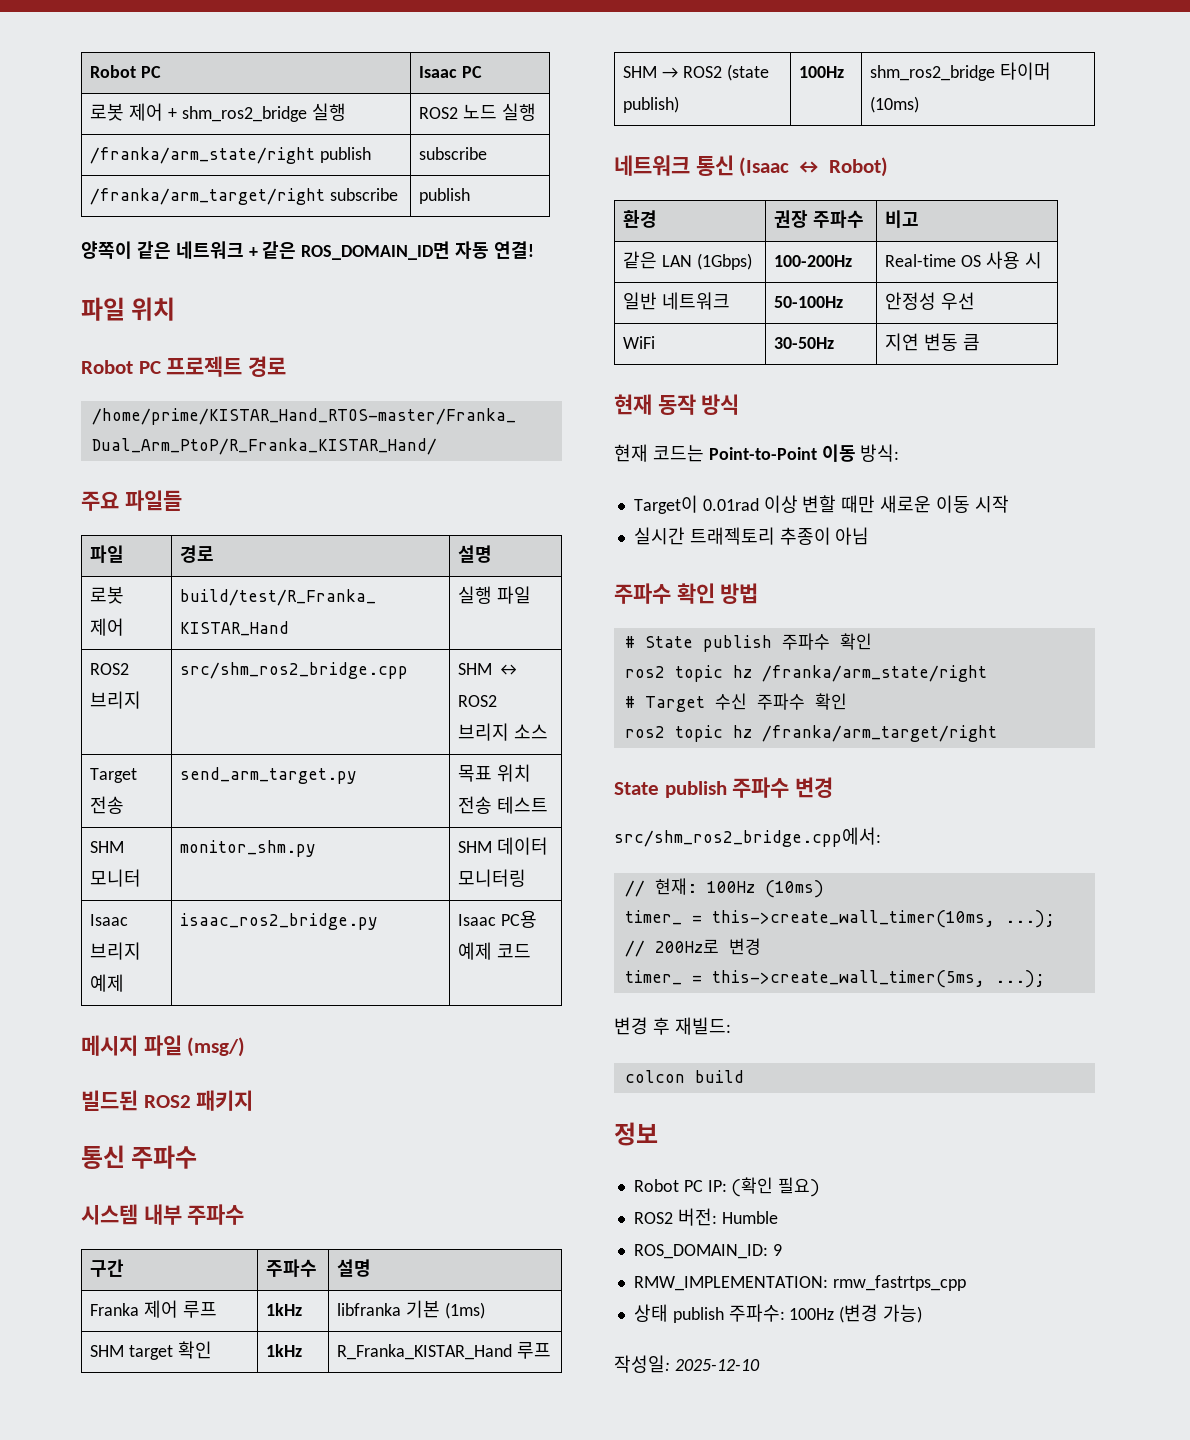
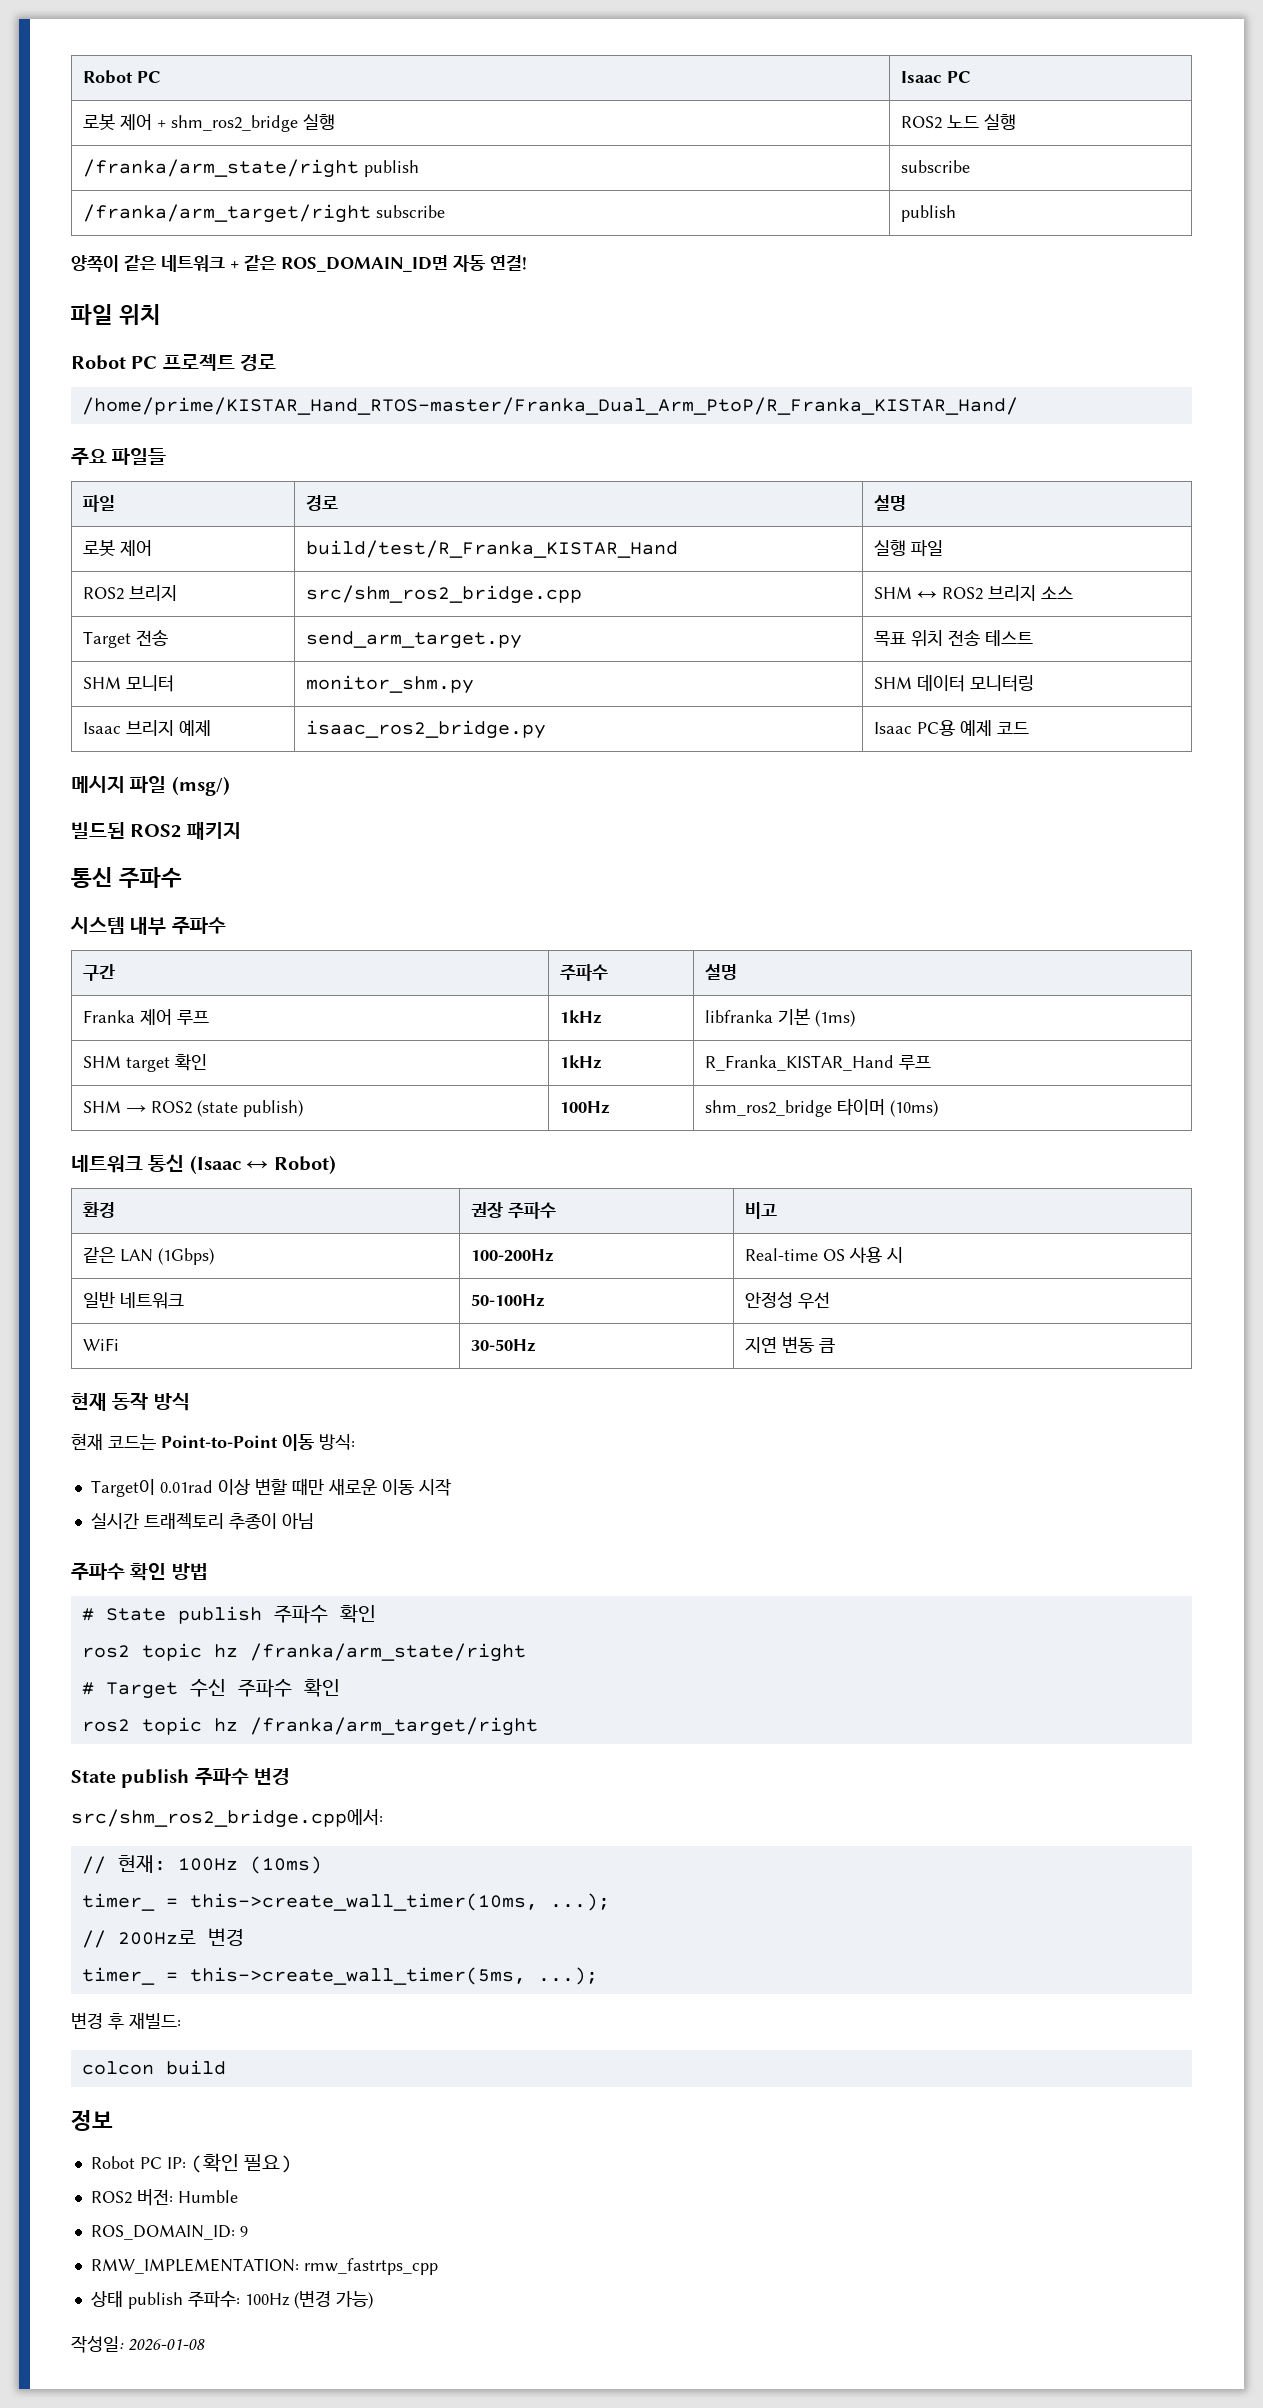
- 작성일: 2025-12-10
+ 작성일: 2026-01-08

